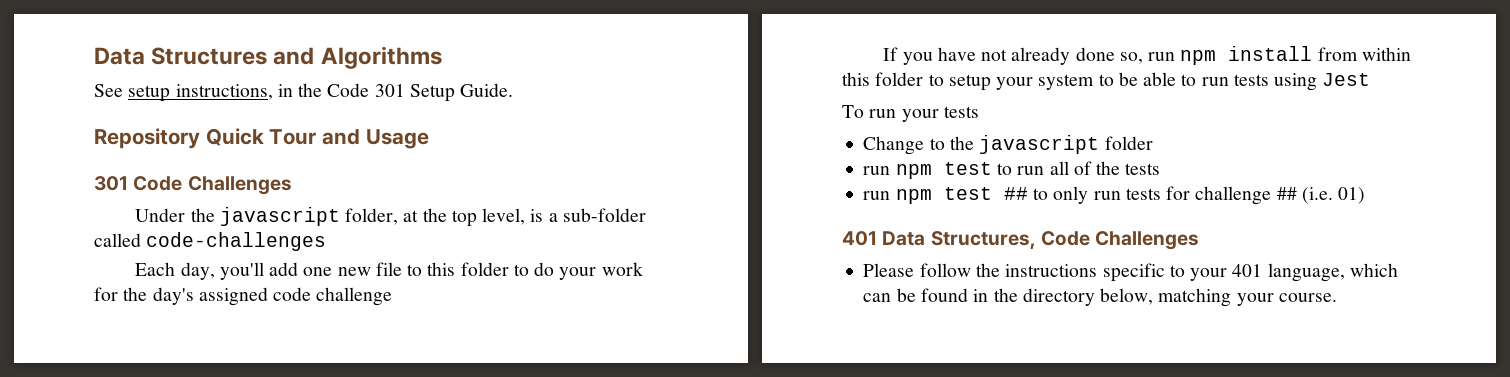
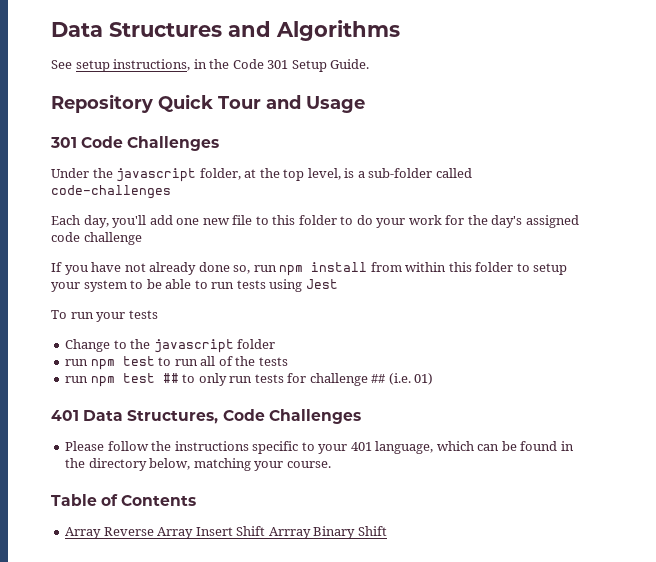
+ Table of Contents
+ Array Reverse Array Insert Shift Arrray Binary Shift

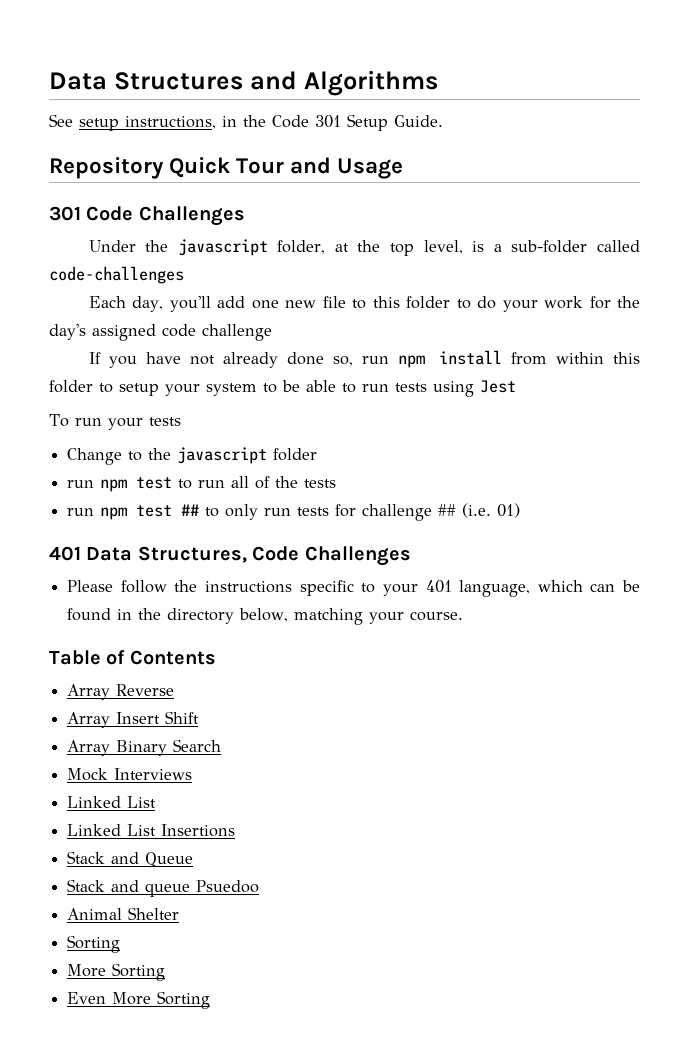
- Array Reverse Array Insert Shift Arrray Binary Shift
+ Array Reverse
+ Array Insert Shift
+ Array Binary Search
+ Mock Interviews
+ Linked List
+ Linked List Insertions
+ Stack and Queue
+ Stack and queue Psuedoo
+ Animal Shelter
+ Sorting
+ More Sorting
+ Even More Sorting

